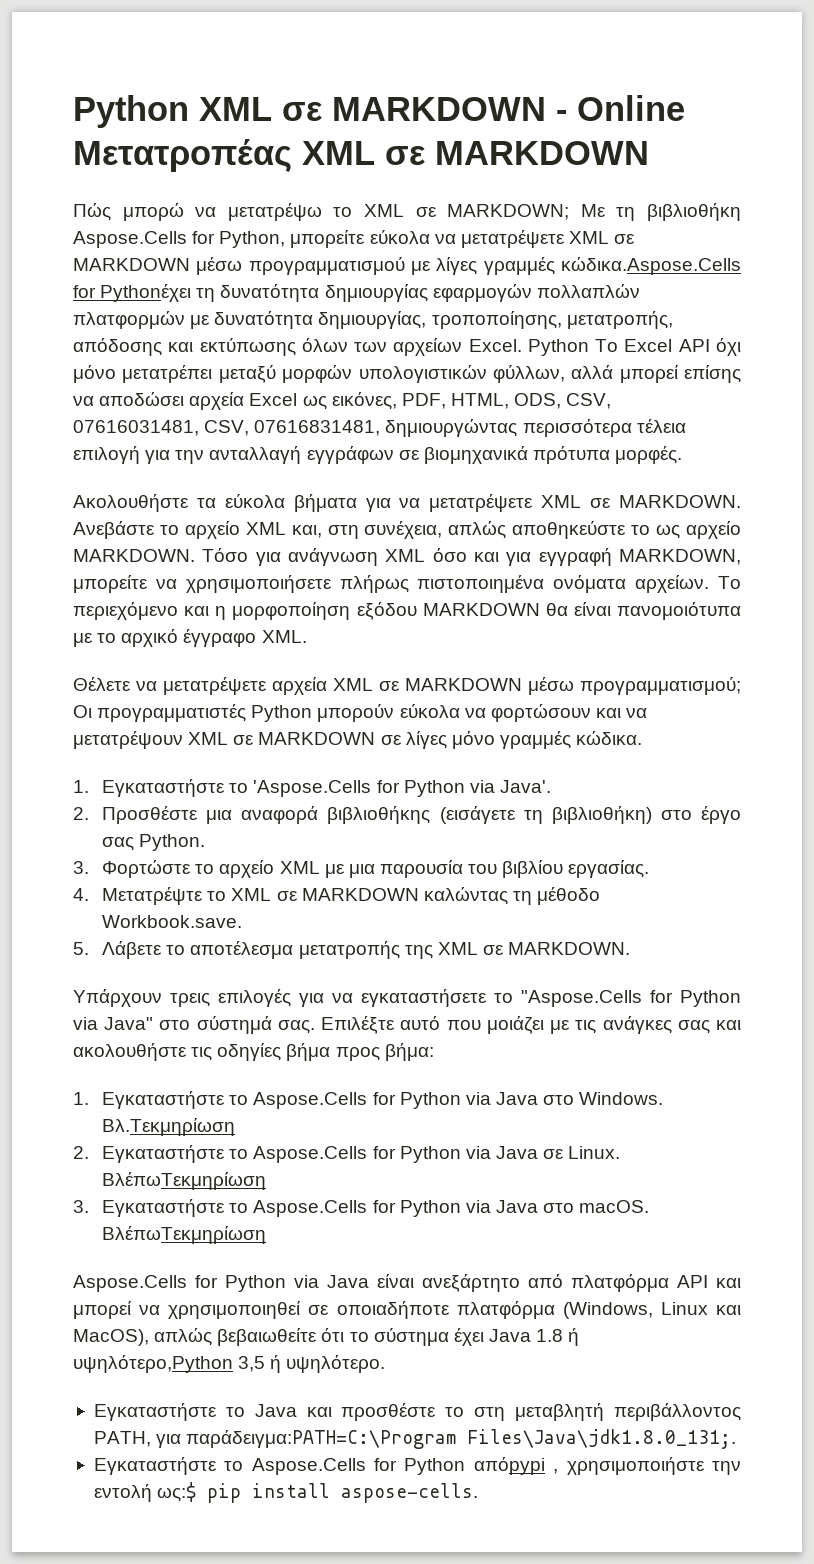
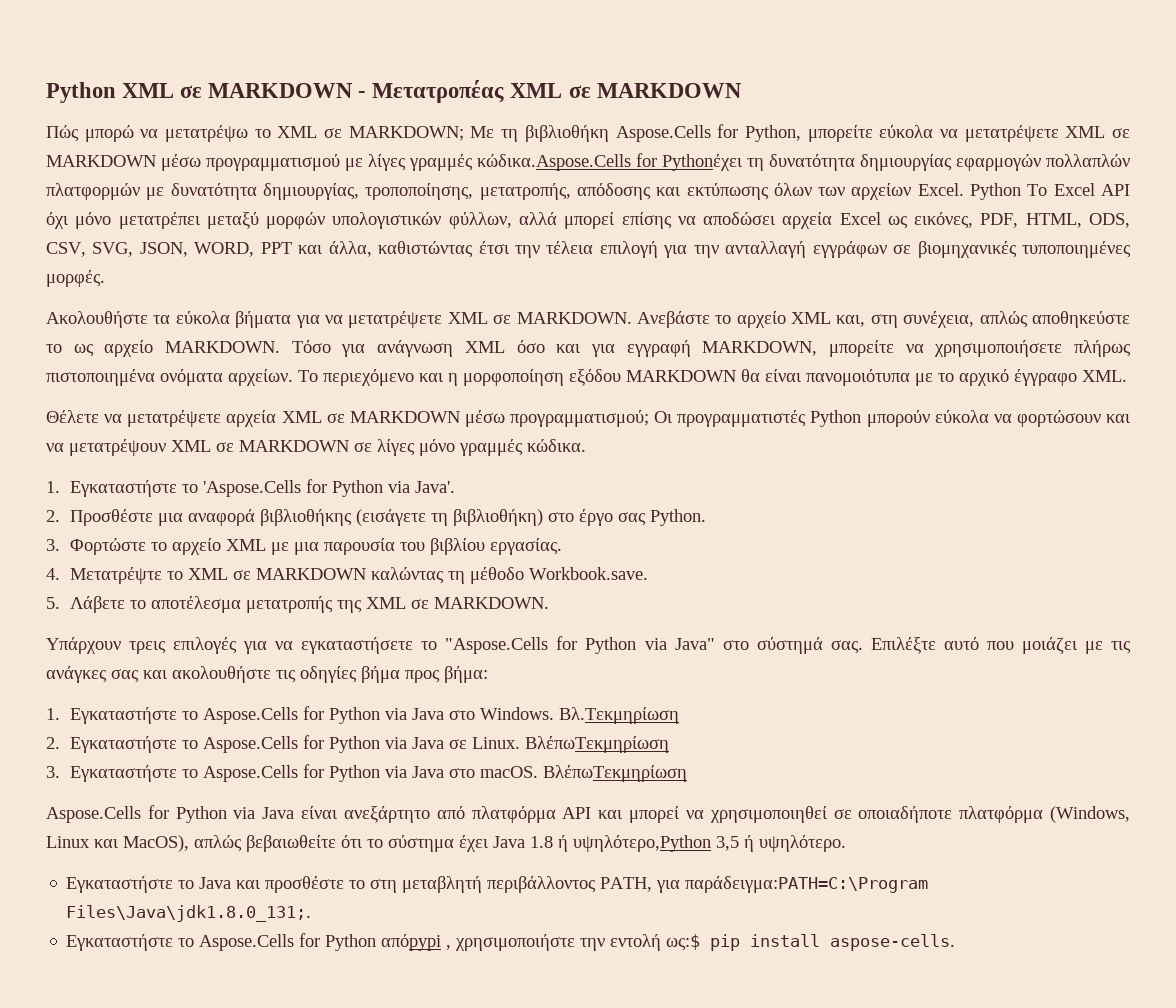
- Python XML σε MARKDOWN - Online Μετατροπέας XML σε MARKDOWN
+ Python XML σε MARKDOWN - Μετατροπέας XML σε MARKDOWN
- Python Το Excel API όχι μόνο μετατρέπει μεταξύ μορφών υπολογιστικών φύλλων, αλλά μπορεί επίσης να αποδώσει αρχεία Excel ως εικόνες, PDF, HTML, ODS, CSV, 07616031481, CSV, 07616831481, δημιουργώντας περισσότερα τέλεια επιλογή για την ανταλλαγή εγγράφων σε βιομηχανικά πρότυπα μορφές.
+ Python Το Excel API όχι μόνο μετατρέπει μεταξύ μορφών υπολογιστικών φύλλων, αλλά μπορεί επίσης να αποδώσει αρχεία Excel ως εικόνες, PDF, HTML, ODS, CSV, SVG, JSON, WORD, PPT και άλλα, καθιστώντας έτσι την τέλεια επιλογή για την ανταλλαγή εγγράφων σε βιομηχανικές τυποποιημένες μορφές.

